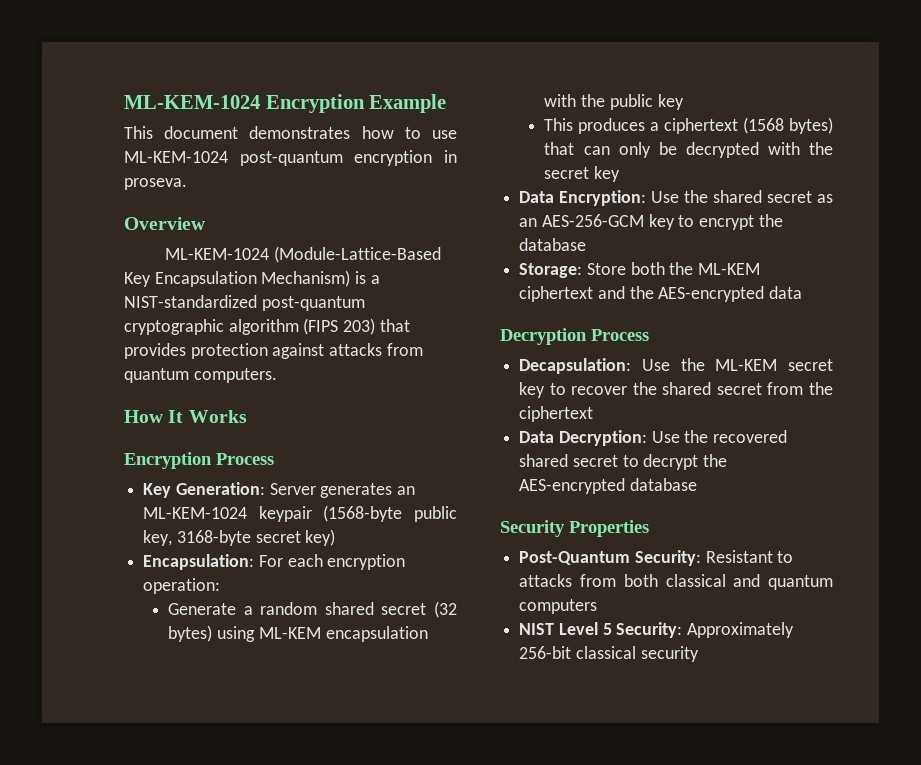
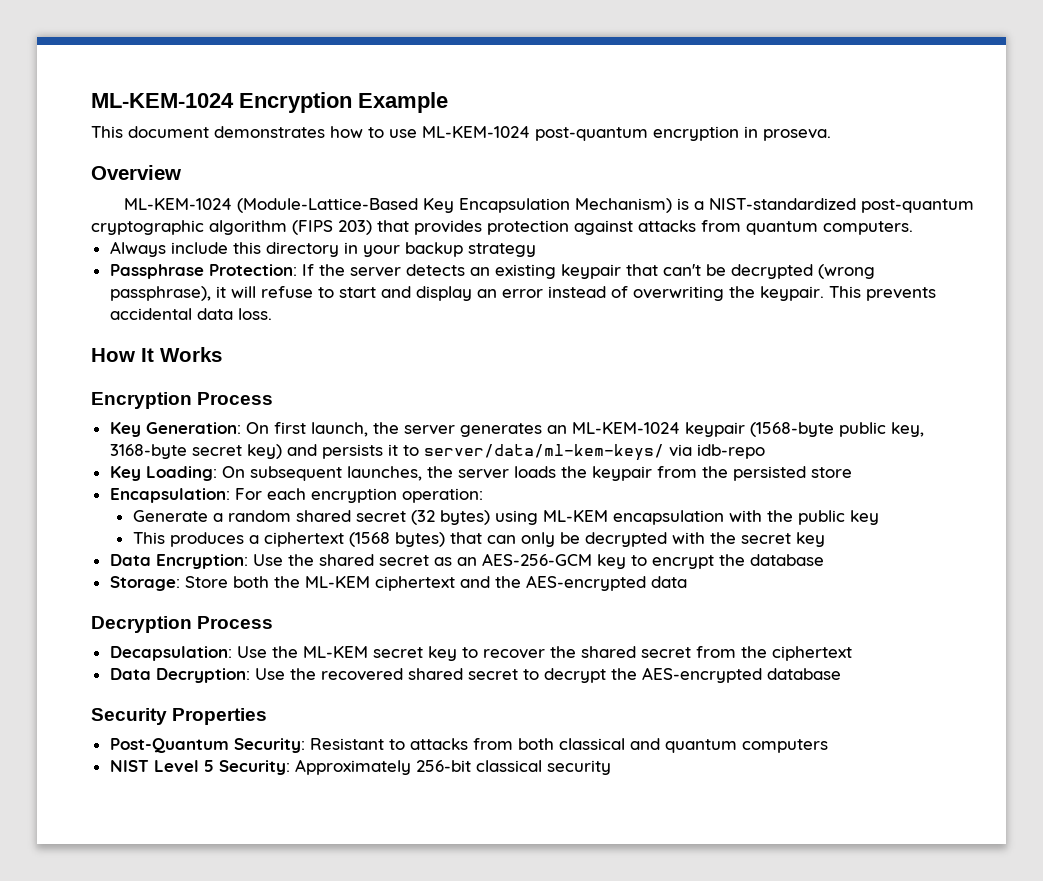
+ Always include this directory in your backup strategy
+ Passphrase Protection: If the server detects an existing keypair that can't be decrypted (wrong passphrase), it will refuse to start and display an error instead of overwriting the keypair. This prevents accidental data loss.
- Key Generation: Server generates an ML-KEM-1024 keypair (1568-byte public key, 3168-byte secret key)
+ Key Generation: On first launch, the server generates an ML-KEM-1024 keypair (1568-byte public key, 3168-byte secret key) and persists it to server/data/ml-kem-keys/ via idb-repo
+ Key Loading: On subsequent launches, the server loads the keypair from the persisted store

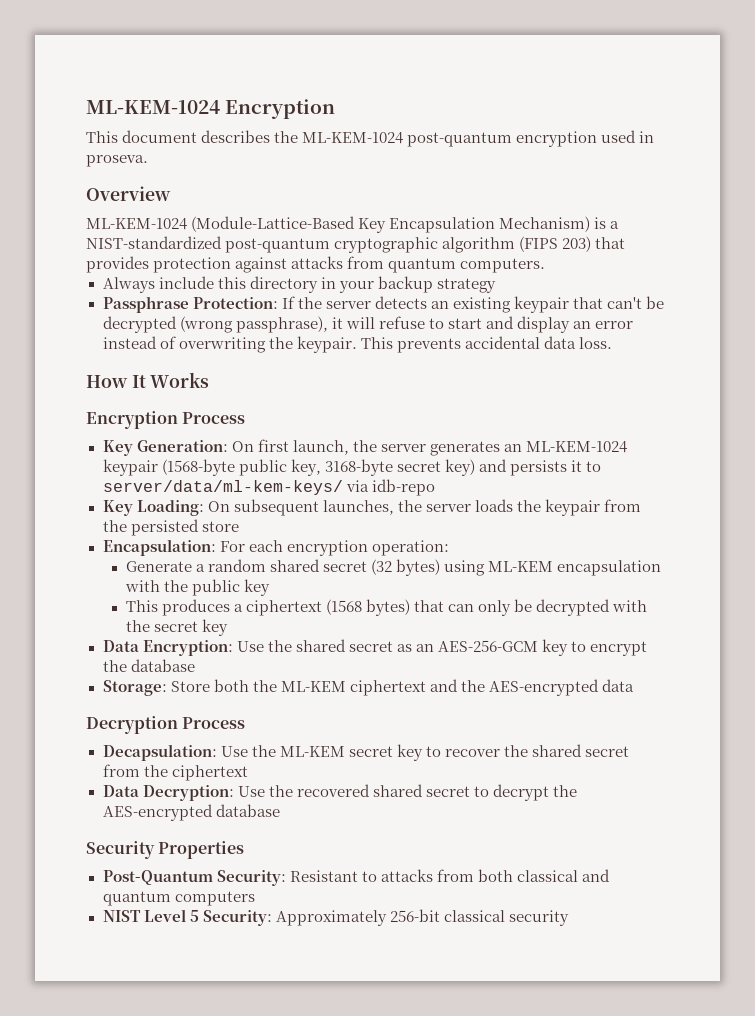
- ML-KEM-1024 Encryption Example
+ ML-KEM-1024 Encryption
- This document demonstrates how to use ML-KEM-1024 post-quantum encryption in proseva.
+ This document describes the ML-KEM-1024 post-quantum encryption used in proseva.

